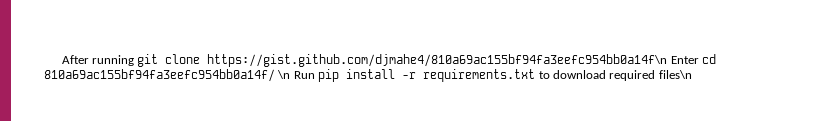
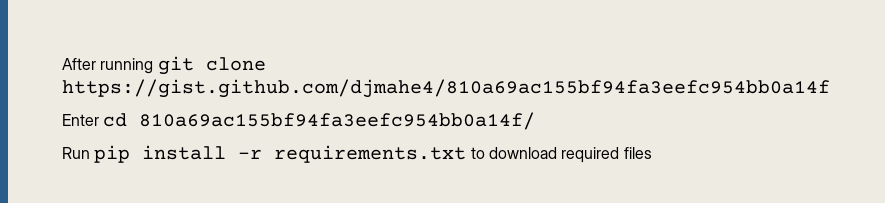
- After running git clone https://gist.github.com/djmahe4/810a69ac155bf94fa3eefc954bb0a14f\n Enter cd 810a69ac155bf94fa3eefc954bb0a14f/ \n Run pip install -r requirements.txt to download required files\n
+ After running git clone https://gist.github.com/djmahe4/810a69ac155bf94fa3eefc954bb0a14f
+ Enter cd 810a69ac155bf94fa3eefc954bb0a14f/
+ Run pip install -r requirements.txt to download required files

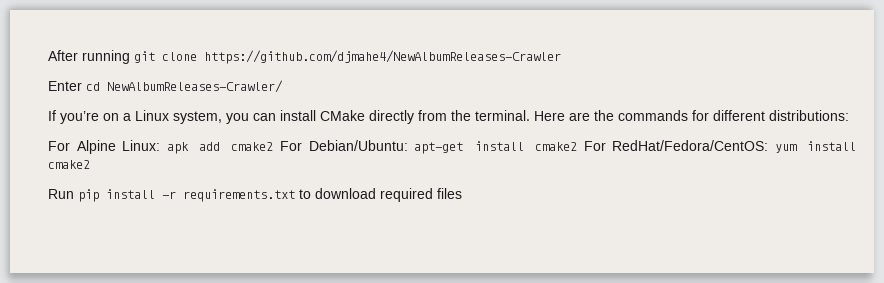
- After running git clone https://gist.github.com/djmahe4/810a69ac155bf94fa3eefc954bb0a14f
+ After running git clone https://github.com/djmahe4/NewAlbumReleases-Crawler
- Enter cd 810a69ac155bf94fa3eefc954bb0a14f/
+ Enter cd NewAlbumReleases-Crawler/
+ If you’re on a Linux system, you can install CMake directly from the terminal. Here are the commands for different distributions:
+ For Alpine Linux: apk add cmake2 For Debian/Ubuntu: apt-get install cmake2 For RedHat/Fedora/CentOS: yum install cmake2

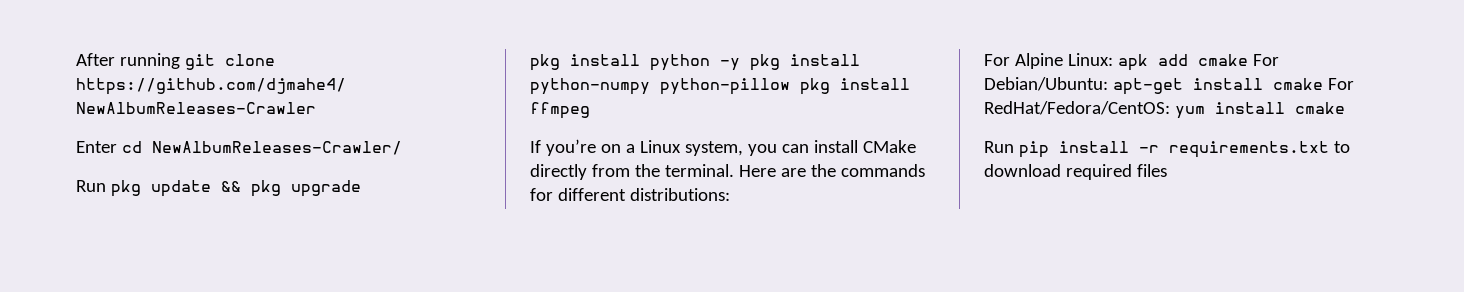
+ Run pkg update && pkg upgrade
+ pkg install python -y pkg install python-numpy python-pillow pkg install ffmpeg
- For Alpine Linux: apk add cmake2 For Debian/Ubuntu: apt-get install cmake2 For RedHat/Fedora/CentOS: yum install cmake2
+ For Alpine Linux: apk add cmake For Debian/Ubuntu: apt-get install cmake For RedHat/Fedora/CentOS: yum install cmake

